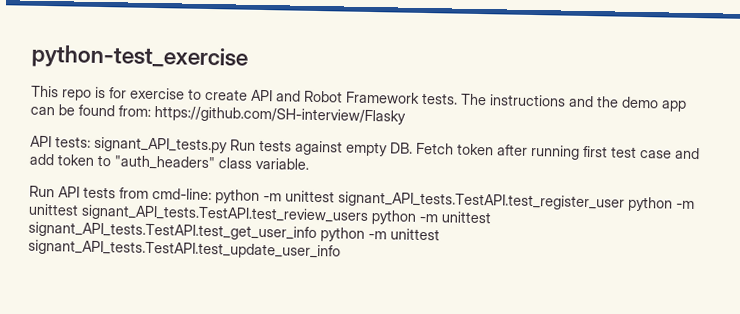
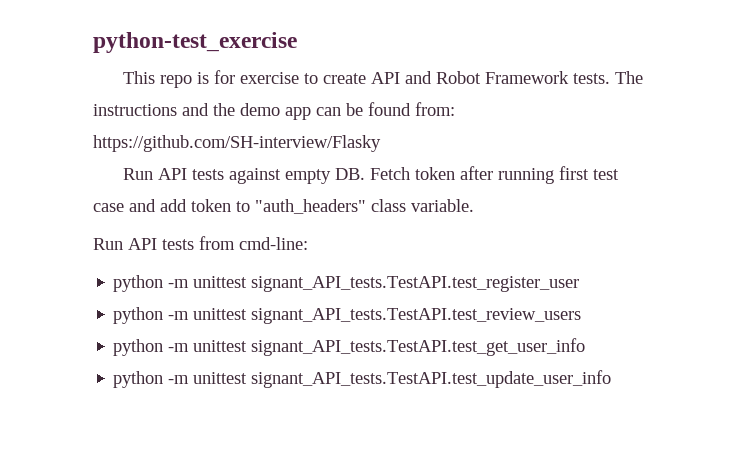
- API tests: signant_API_tests.py Run tests against empty DB. Fetch token after running first test case and add token to "auth_headers" class variable.
+ Run API tests against empty DB. Fetch token after running first test case and add token to "auth_headers" class variable.
- Run API tests from cmd-line: python -m unittest signant_API_tests.TestAPI.test_register_user python -m unittest signant_API_tests.TestAPI.test_review_users python -m unittest signant_API_tests.TestAPI.test_get_user_info python -m unittest signant_API_tests.TestAPI.test_update_user_info
+ Run API tests from cmd-line:
+ python -m unittest signant_API_tests.TestAPI.test_register_user
+ python -m unittest signant_API_tests.TestAPI.test_review_users
+ python -m unittest signant_API_tests.TestAPI.test_get_user_info
+ python -m unittest signant_API_tests.TestAPI.test_update_user_info

